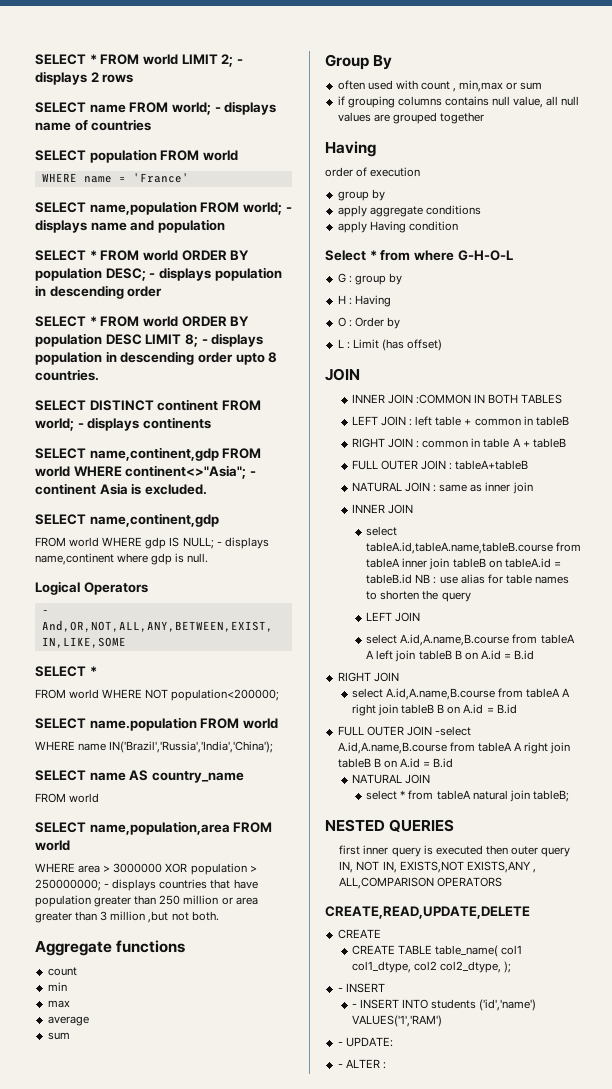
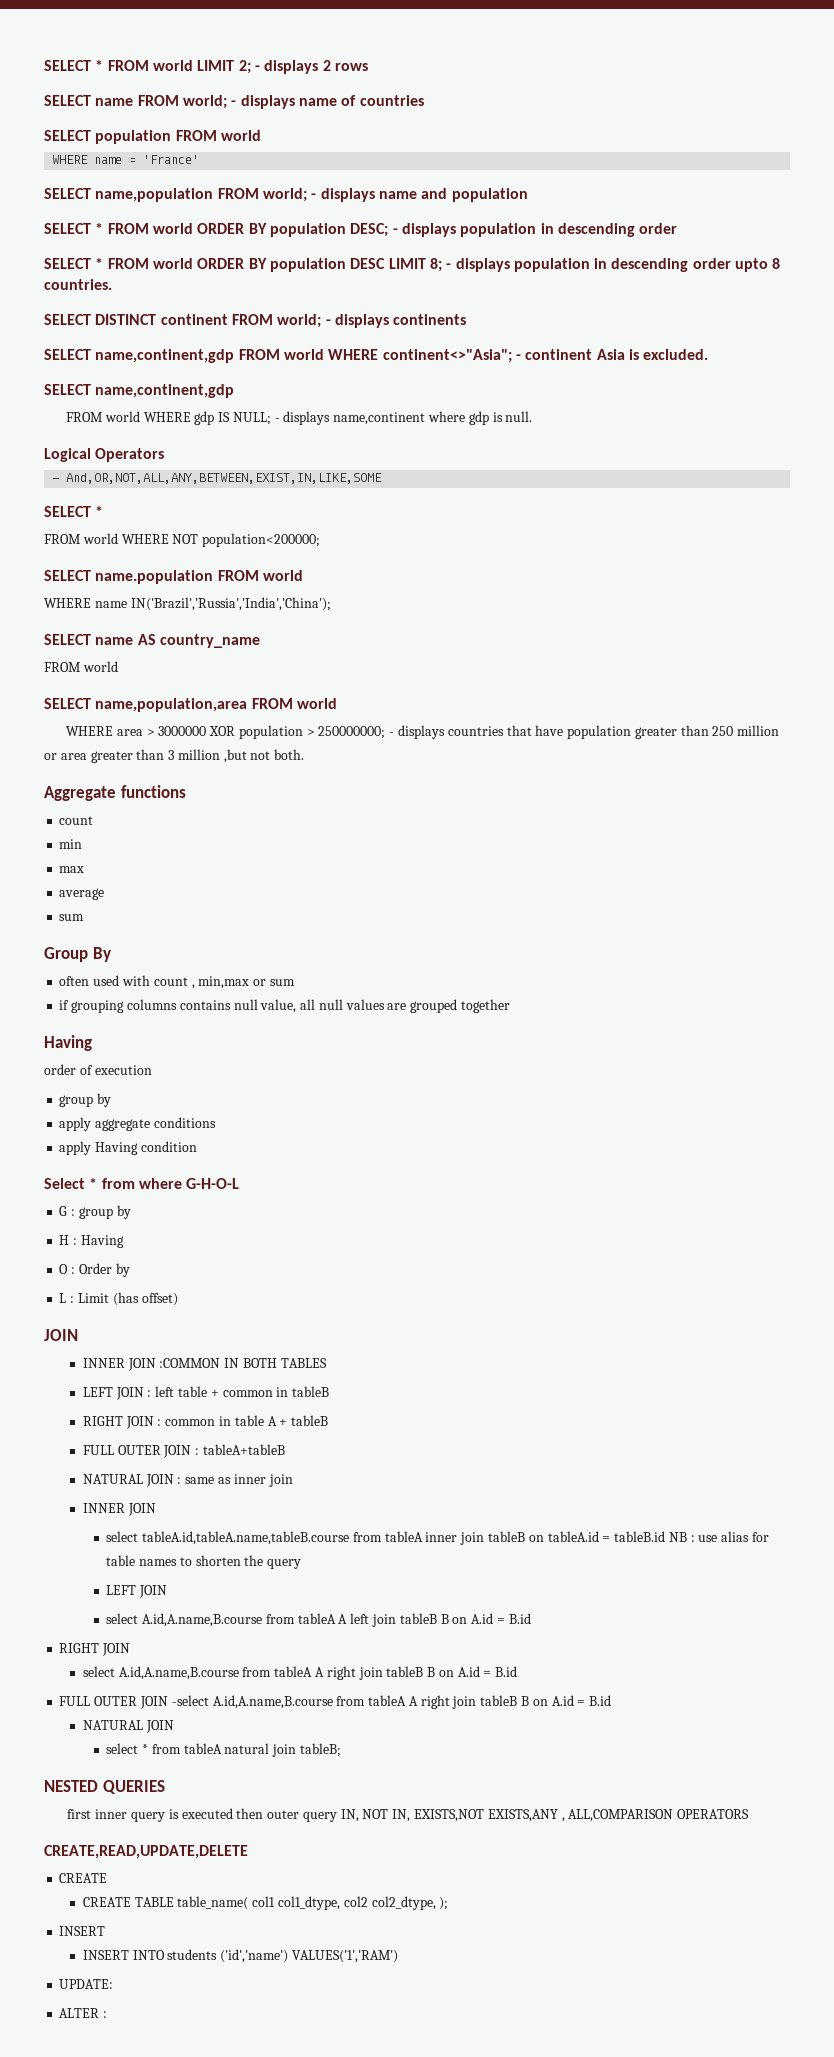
  CREATE TABLE table_name( col1 col1_dtype, col2 col2_dtype, );
- - INSERT
+ INSERT
- - INSERT INTO students ('id','name') VALUES('1','RAM')
+ INSERT INTO students ('id','name') VALUES('1','RAM')
- - UPDATE:
+ UPDATE:
- - ALTER :
+ ALTER :

